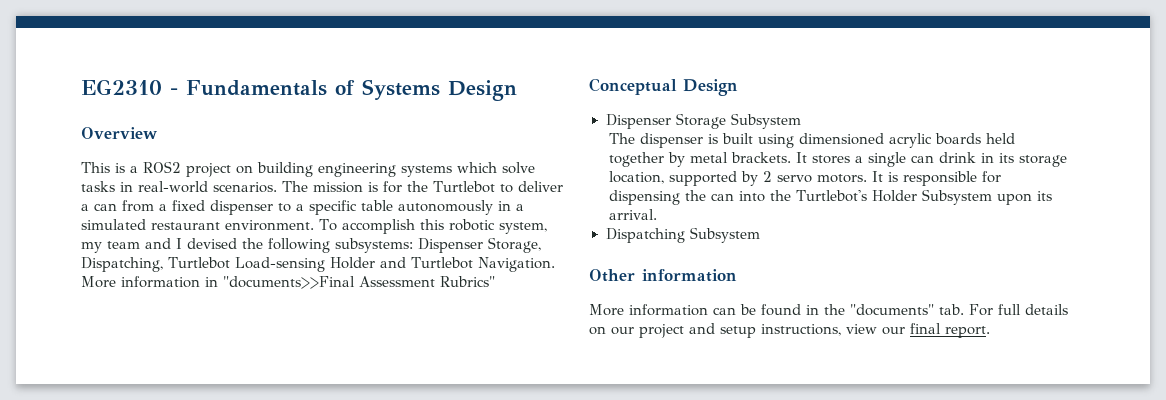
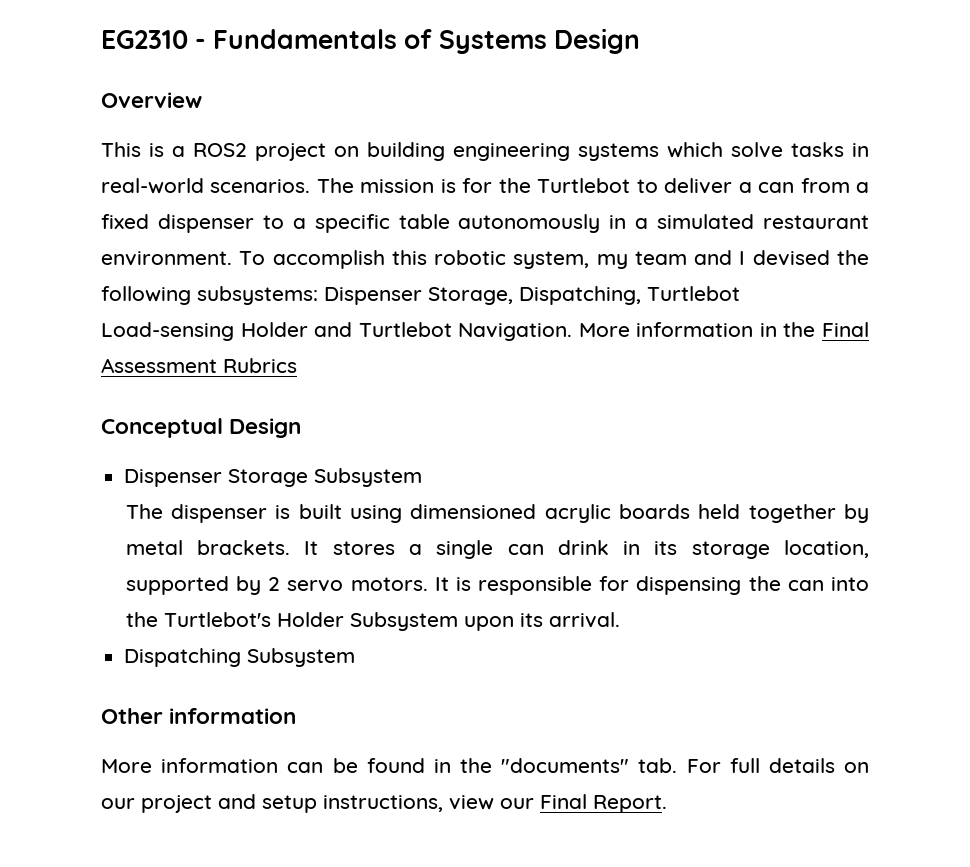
- More information in "documents>>Final Assessment Rubrics"
+ More information in the Final Assessment Rubrics
- More information can be found in the "documents" tab. For full details on our project and setup instructions, view our final report.
+ More information can be found in the "documents" tab. For full details on our project and setup instructions, view our Final Report.

